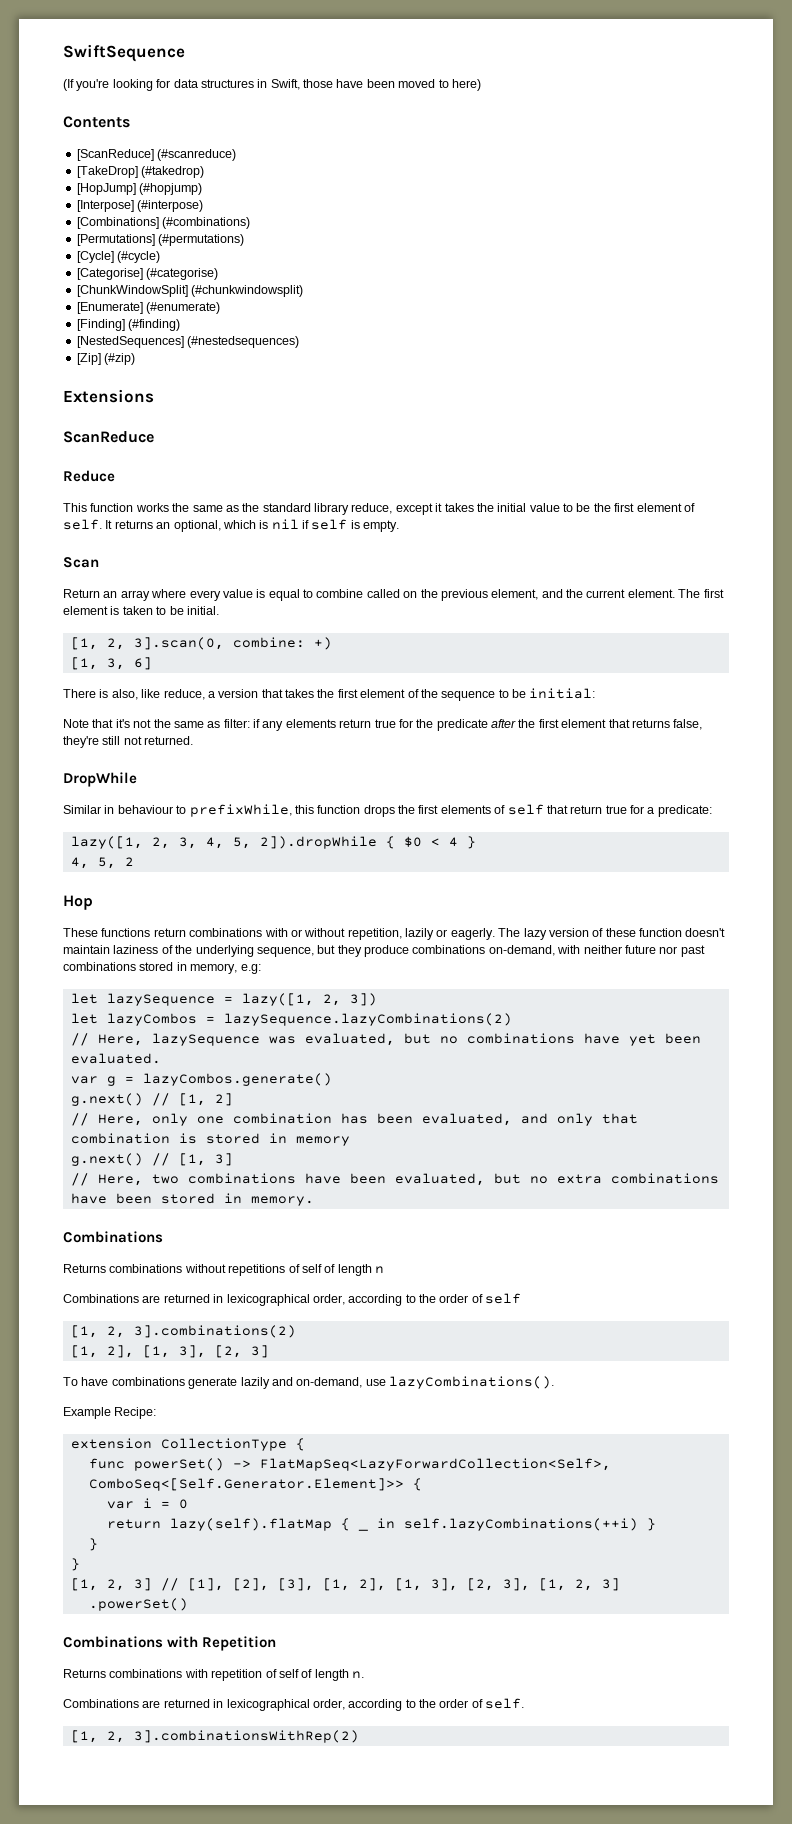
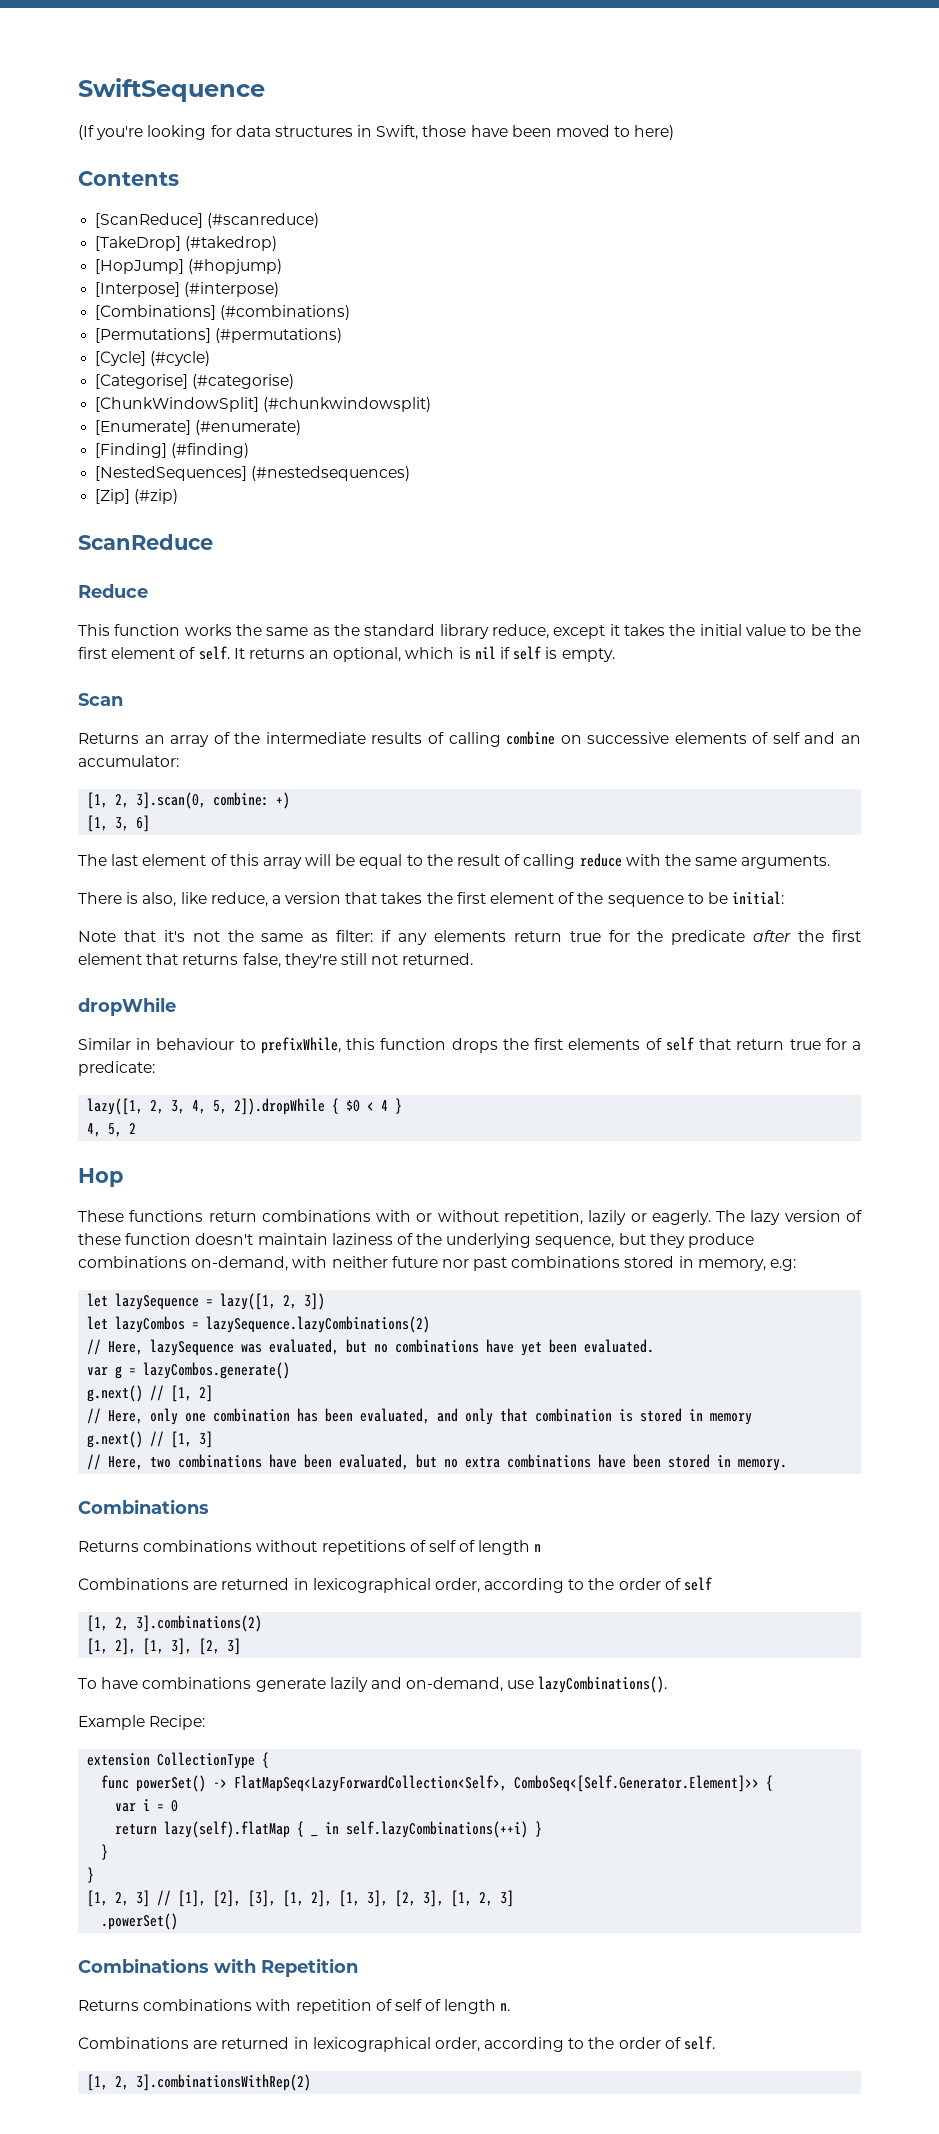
- Extensions
- Return an array where every value is equal to combine called on the previous element, and the current element. The first element is taken to be initial.
+ Returns an array of the intermediate results of calling combine on successive elements of self and an accumulator:
+ The last element of this array will be equal to the result of calling reduce with the same arguments.
- DropWhile
+ dropWhile

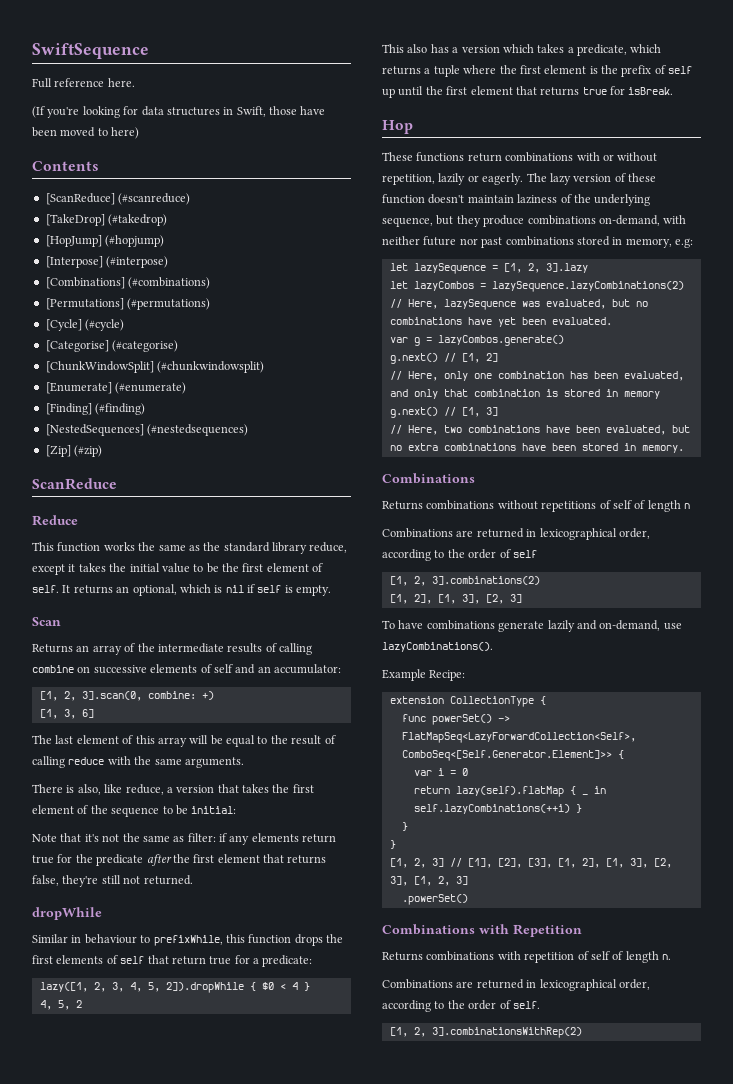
+ Full reference here.
+ This also has a version which takes a predicate, which returns a tuple where the first element is the prefix of self up until the first element that returns true for isBreak.
- let lazySequence = lazy([1, 2, 3])
+ let lazySequence = [1, 2, 3].lazy

